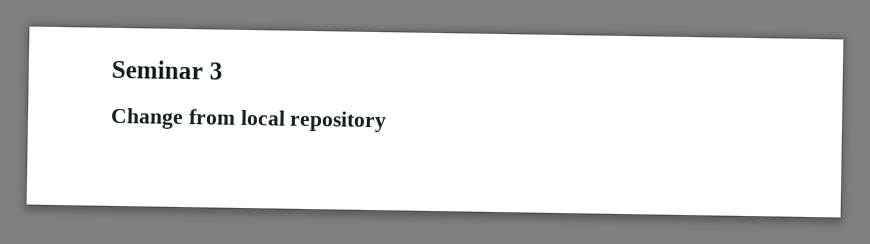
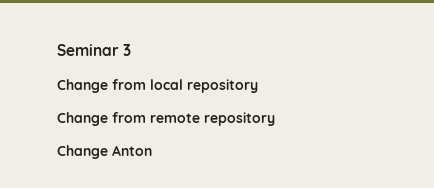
+ Change from remote repository
+ Change Anton

